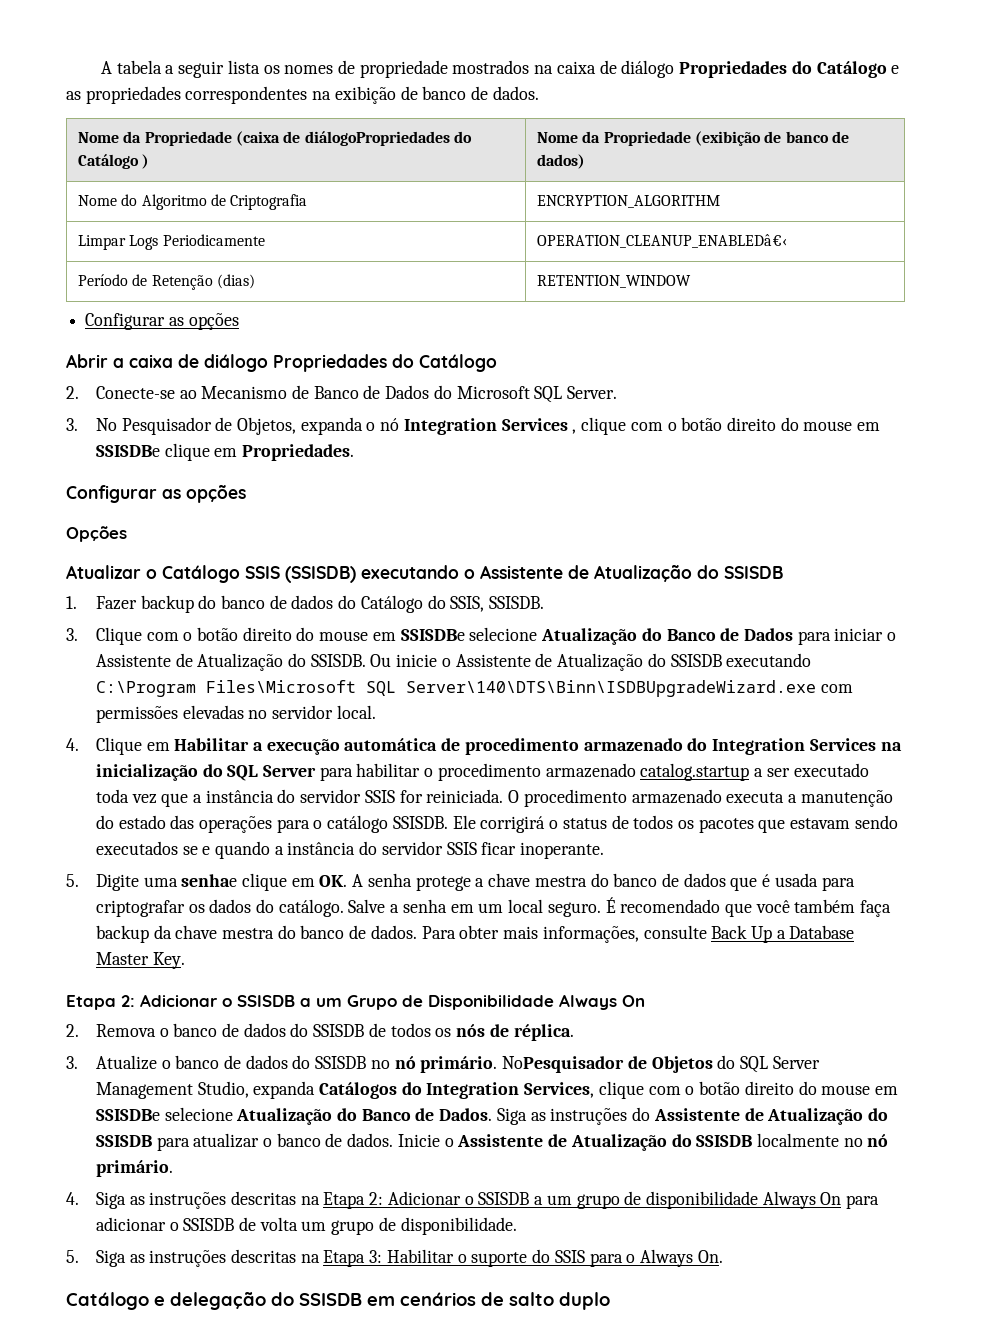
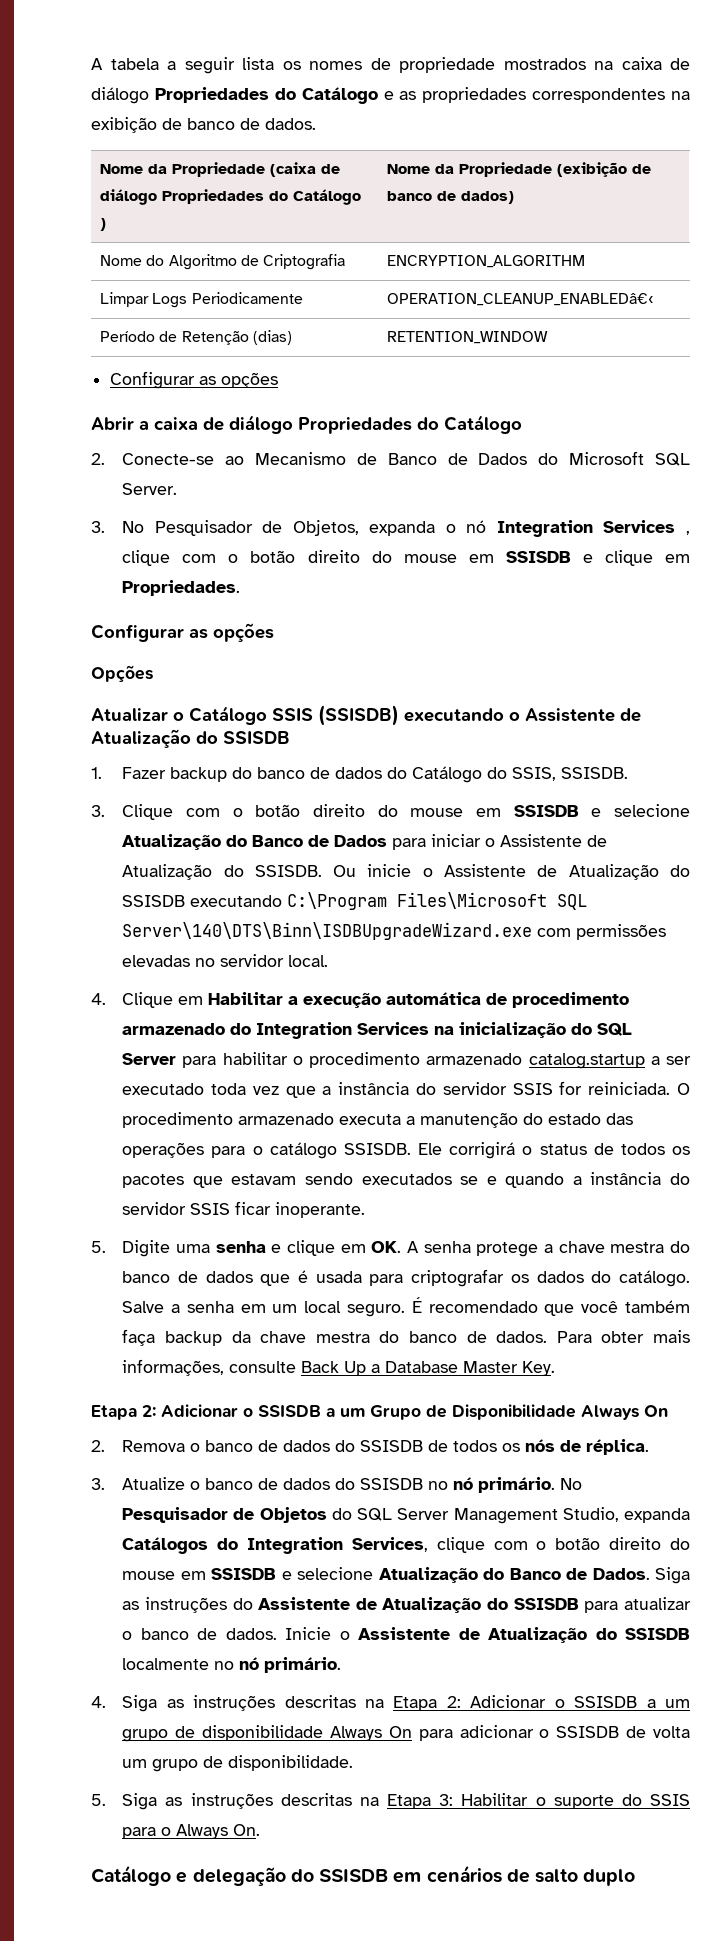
- Nome da Propriedade (caixa de diálogoPropriedades do Catálogo ) | Nome da Propriedade (exibição de banco de dados)
+ Nome da Propriedade (caixa de diálogo Propriedades do Catálogo ) | Nome da Propriedade (exibição de banco de dados)
- 3. No Pesquisador de Objetos, expanda o nó Integration Services , clique com o botão direito do mouse em SSISDBe clique em Propriedades.
+ 3. No Pesquisador de Objetos, expanda o nó Integration Services , clique com o botão direito do mouse em SSISDB e clique em Propriedades.
- 3. Clique com o botão direito do mouse em SSISDBe selecione Atualização do Banco de Dados para iniciar o Assistente de Atualização do SSISDB.
+ 3. Clique com o botão direito do mouse em SSISDB e selecione Atualização do Banco de Dados para iniciar o Assistente de Atualização do SSISDB.
- 5. Digite uma senhae clique em OK. A senha protege a chave mestra do banco de dados que é usada para criptografar os dados do catálogo.
+ 5. Digite uma senha e clique em OK. A senha protege a chave mestra do banco de dados que é usada para criptografar os dados do catálogo.
- NoPesquisador de Objetos do SQL Server Management Studio, expanda Catálogos do Integration Services, clique com o botão direito do mouse em SSISDBe selecione Atualização do Banco de Dados.
+ No Pesquisador de Objetos do SQL Server Management Studio, expanda Catálogos do Integration Services, clique com o botão direito do mouse em SSISDB e selecione Atualização do Banco de Dados.

